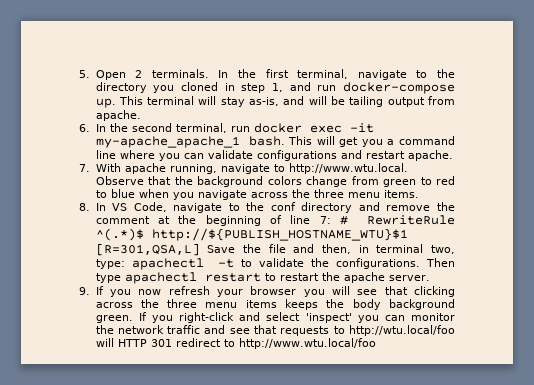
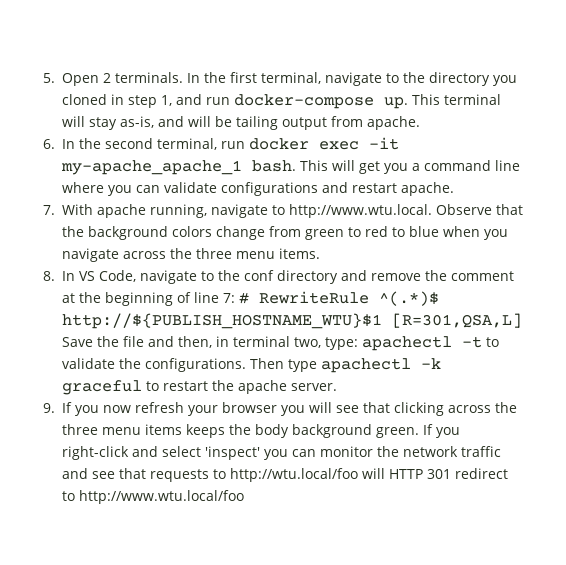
- Then type apachectl restart to restart the apache server.
+ Then type apachectl -k graceful to restart the apache server.

